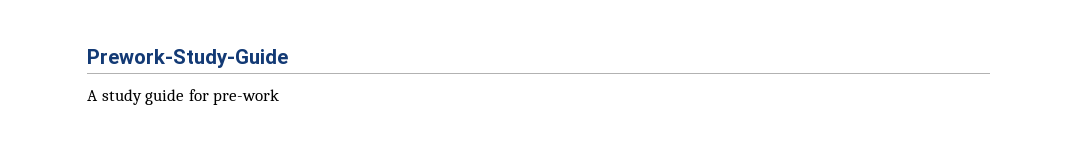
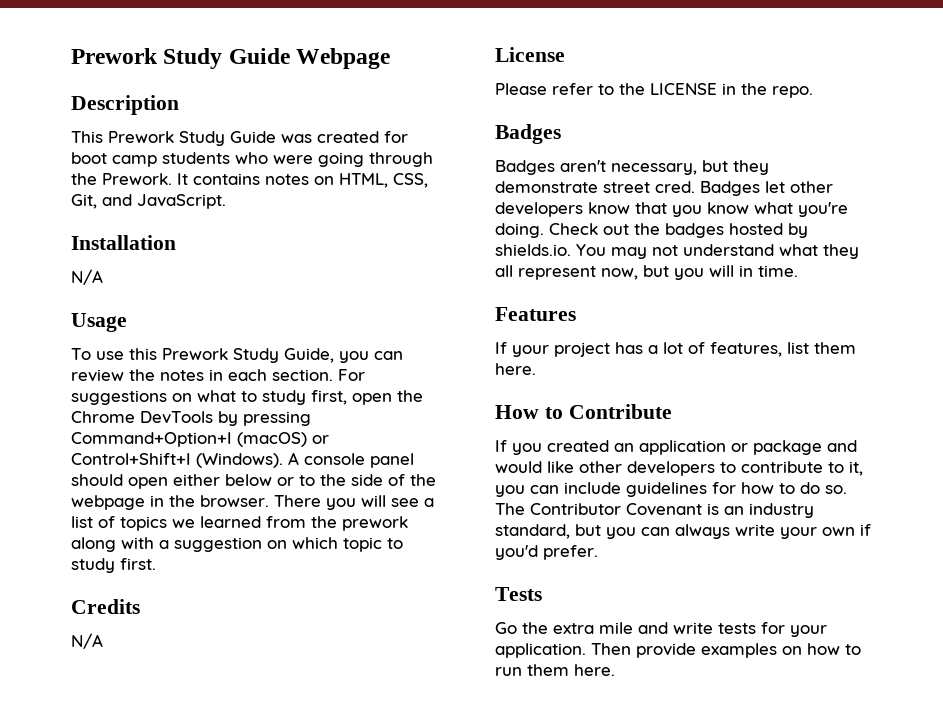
- Prework-Study-Guide
- A study guide for pre-work
+ Prework Study Guide Webpage
+ Description
+ This Prework Study Guide was created for boot camp students who were going through the Prework. It contains notes on HTML, CSS, Git, and JavaScript.
+ Installation
+ N/A
+ Usage
+ To use this Prework Study Guide, you can review the notes in each section. For suggestions on what to study first, open the Chrome DevTools by pressing Command+Option+I (macOS) or Control+Shift+I (Windows). A console panel should open either below or to the side of the webpage in the browser. There you will see a list of topics we learned from the prework along with a suggestion on which topic to study first.
+ Credits
+ N/A
+ License
+ Please refer to the LICENSE in the repo.
+ Badges
+ Badges aren't necessary, but they demonstrate street cred. Badges let other developers know that you know what you're doing. Check out the badges hosted by shields.io. You may not understand what they all represent now, but you will in time.
+ Features
+ If your project has a lot of features, list them here.
+ How to Contribute
+ If you created an application or package and would like other developers to contribute to it, you can include guidelines for how to do so. The Contributor Covenant is an industry standard, but you can always write your own if you'd prefer.
+ Tests
+ Go the extra mile and write tests for your application. Then provide examples on how to run them here.

